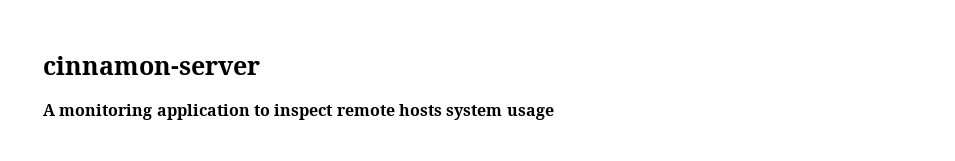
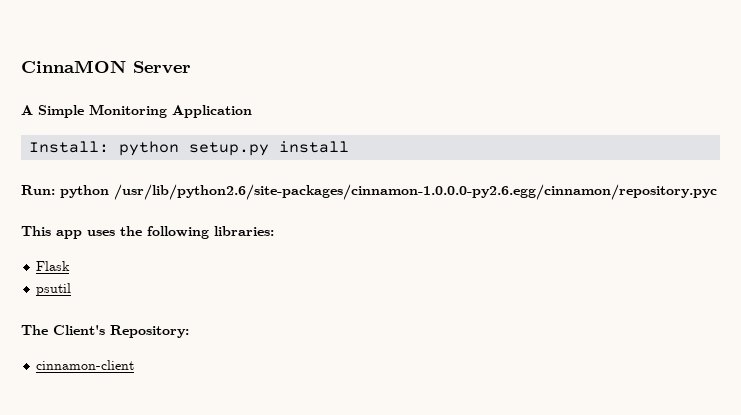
- cinnamon-server
+ CinnaMON Server
- A monitoring application to inspect remote hosts system usage
+ A Simple Monitoring Application
+ Install: python setup.py install
+ Run: python /usr/lib/python2.6/site-packages/cinnamon-1.0.0.0-py2.6.egg/cinnamon/repository.pyc
+ This app uses the following libraries:
+ Flask
+ psutil
+ The Client's Repository:
+ cinnamon-client

